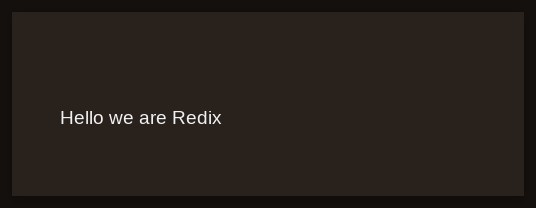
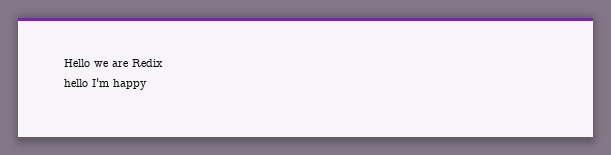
+ hello I'm happy

